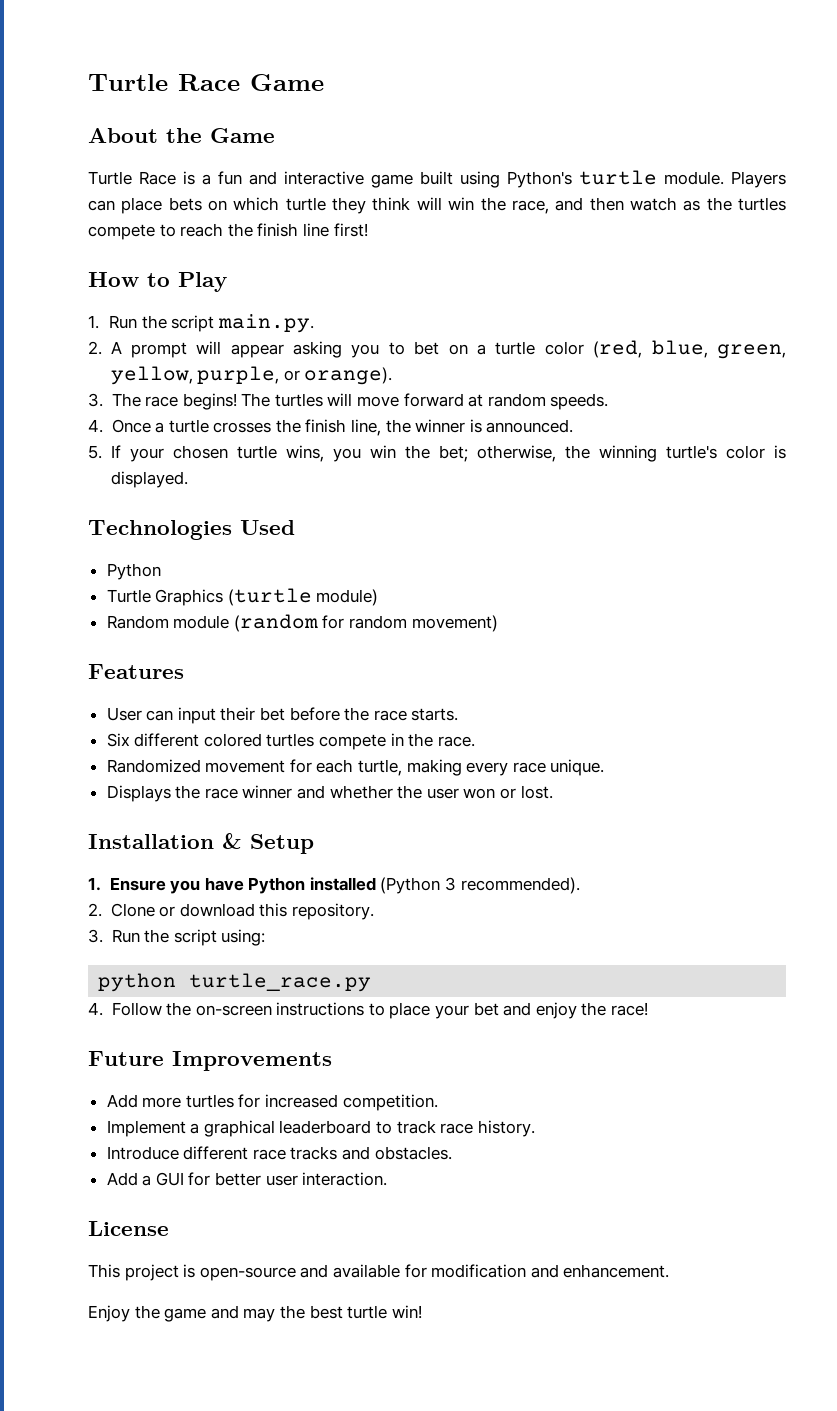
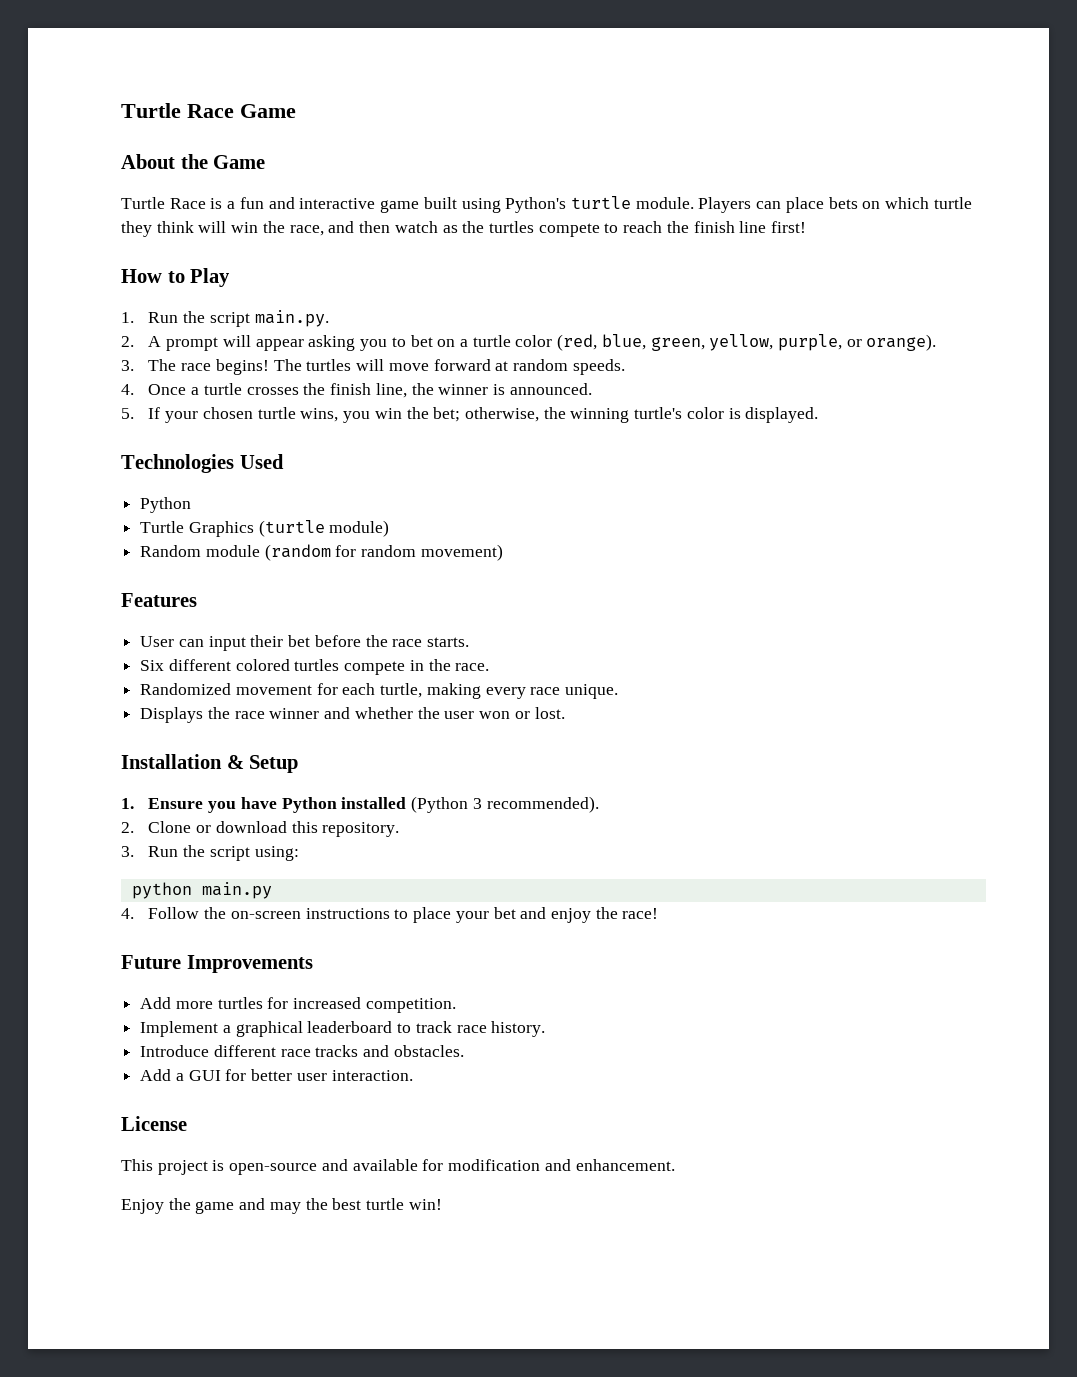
- python turtle_race.py
+ python main.py

